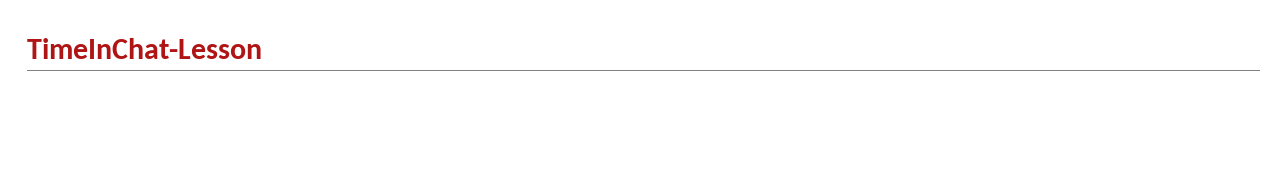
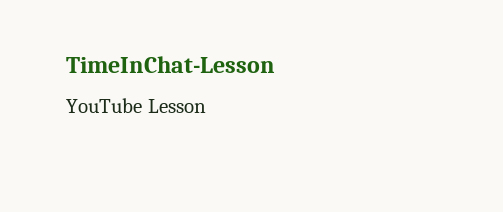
+ YouTube Lesson

